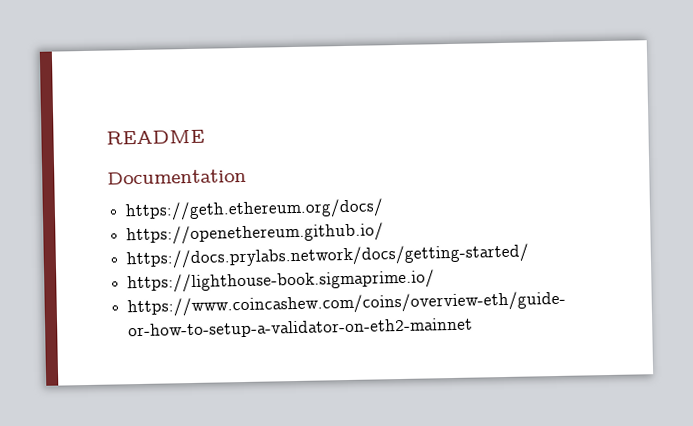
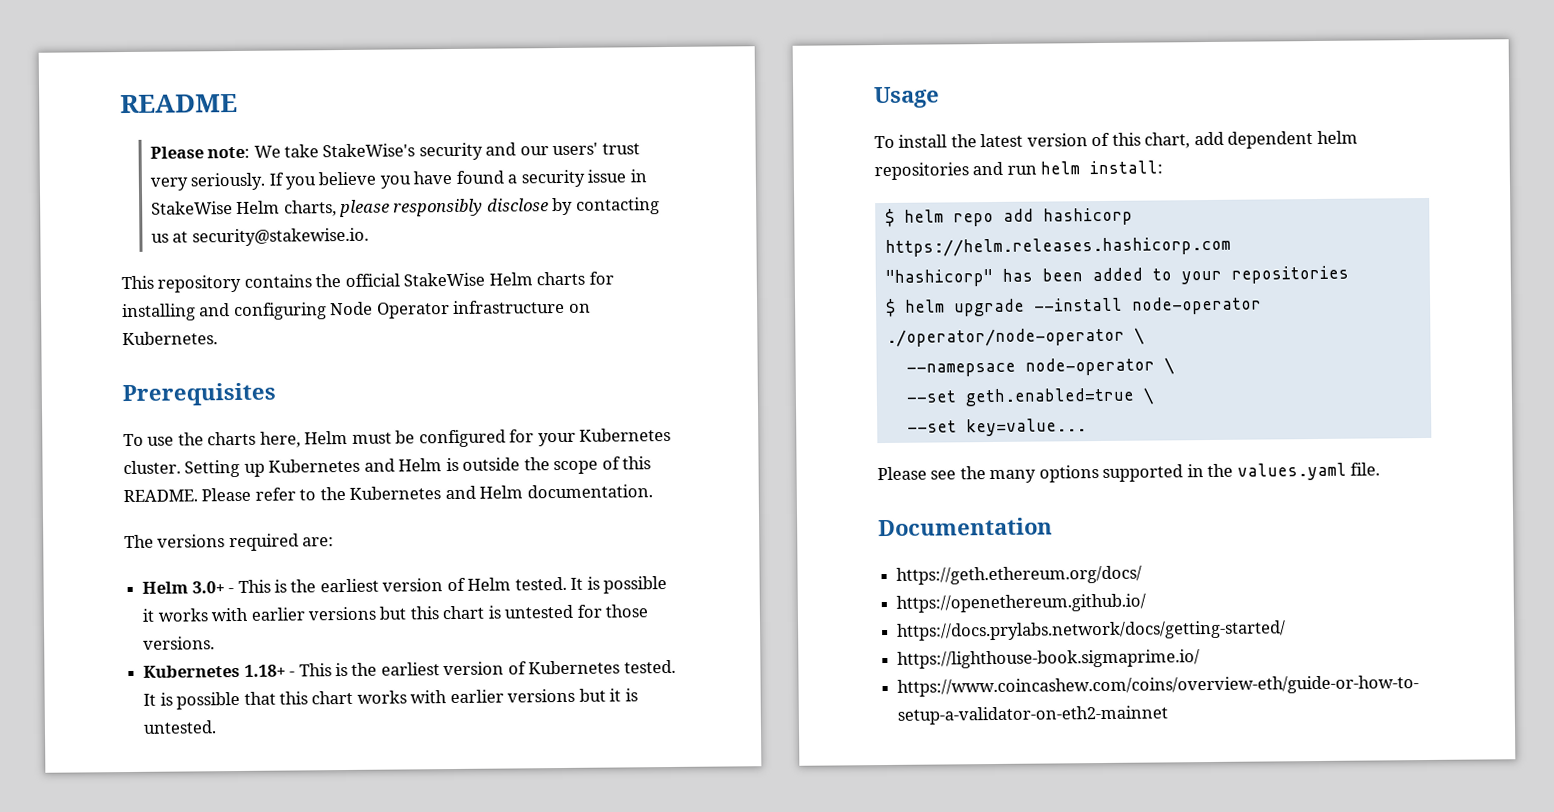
+ Please note: We take StakeWise's security and our users' trust very seriously. If you believe you have found a security issue in StakeWise Helm charts, please responsibly disclose by contacting us at security@stakewise.io.
+ This repository contains the official StakeWise Helm charts for installing and configuring Node Operator infrastructure on Kubernetes.
+ Prerequisites
+ To use the charts here, Helm must be configured for your Kubernetes cluster. Setting up Kubernetes and Helm is outside the scope of this README. Please refer to the Kubernetes and Helm documentation.
+ The versions required are:
+ Helm 3.0+ - This is the earliest version of Helm tested. It is possible it works with earlier versions but this chart is untested for those versions.
+ Kubernetes 1.18+ - This is the earliest version of Kubernetes tested. It is possible that this chart works with earlier versions but it is untested.
+ Usage
+ To install the latest version of this chart, add dependent helm repositories and run helm install:
+ $ helm repo add hashicorp https://helm.releases.hashicorp.com
+ "hashicorp" has been added to your repositories
+ $ helm upgrade --install node-operator ./operator/node-operator \
+ --namepsace node-operator \
+ --set geth.enabled=true \
+ --set key=value...
+ Please see the many options supported in the values.yaml file.

